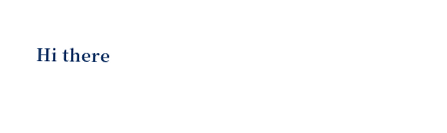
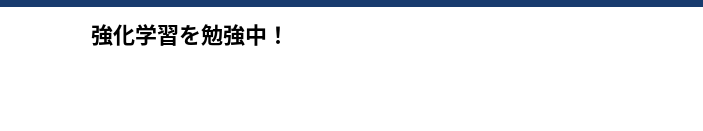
- Hi there
+ 強化学習を勉強中！

